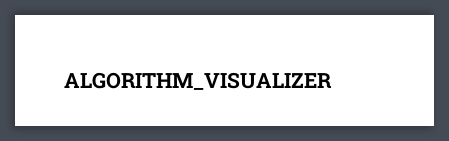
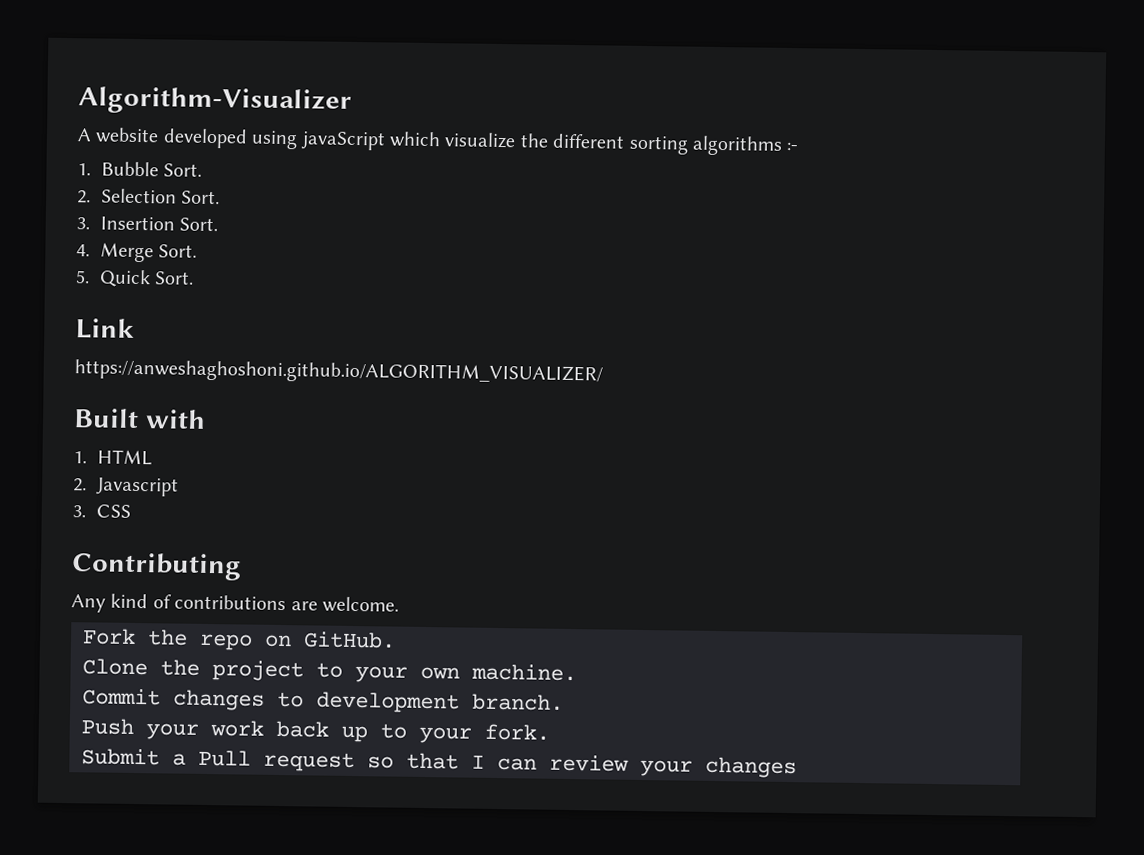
- ALGORITHM_VISUALIZER
+ Algorithm-Visualizer
+ A website developed using javaScript which visualize the different sorting algorithms :-
+ 1. Bubble Sort.
+ 2. Selection Sort.
+ 3. Insertion Sort.
+ 4. Merge Sort.
+ 5. Quick Sort.
+ Link
+ https://anweshaghoshoni.github.io/ALGORITHM_VISUALIZER/
+ Built with
+ 1. HTML
+ 2. Javascript
+ 3. CSS
+ Contributing
+ Any kind of contributions are welcome.
+ Fork the repo on GitHub.
+ Clone the project to your own machine.
+ Commit changes to development branch.
+ Push your work back up to your fork.
+ Submit a Pull request so that I can review your changes

